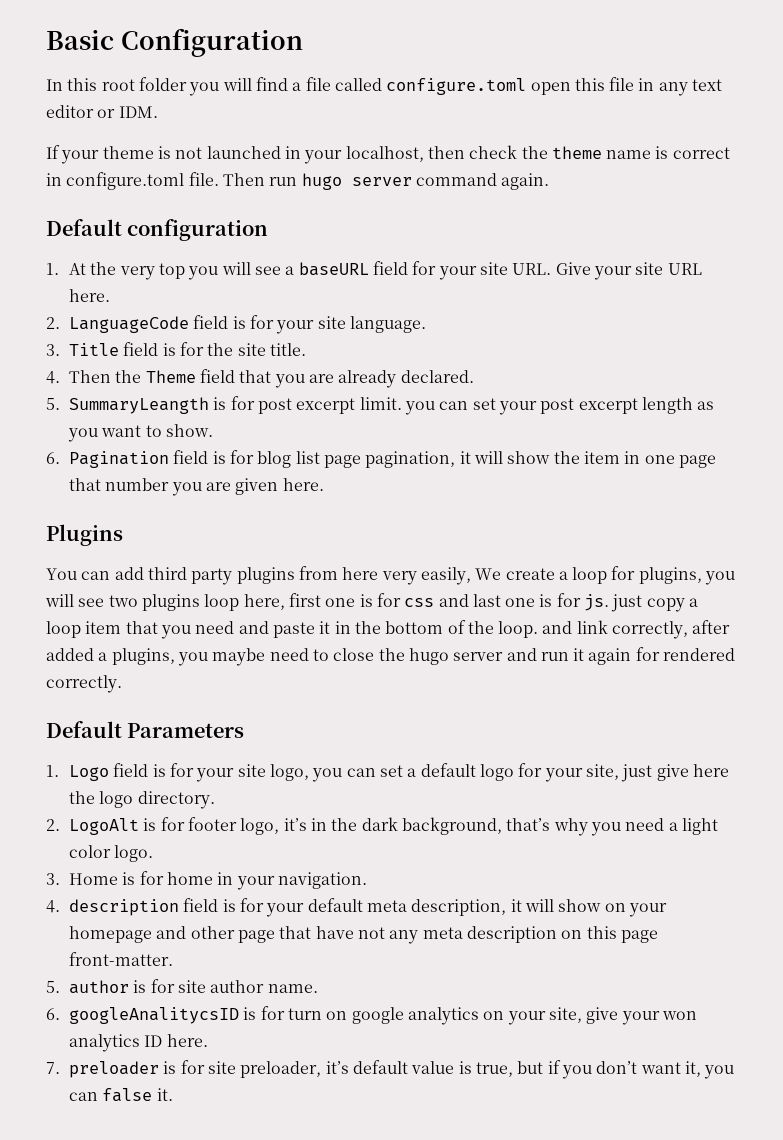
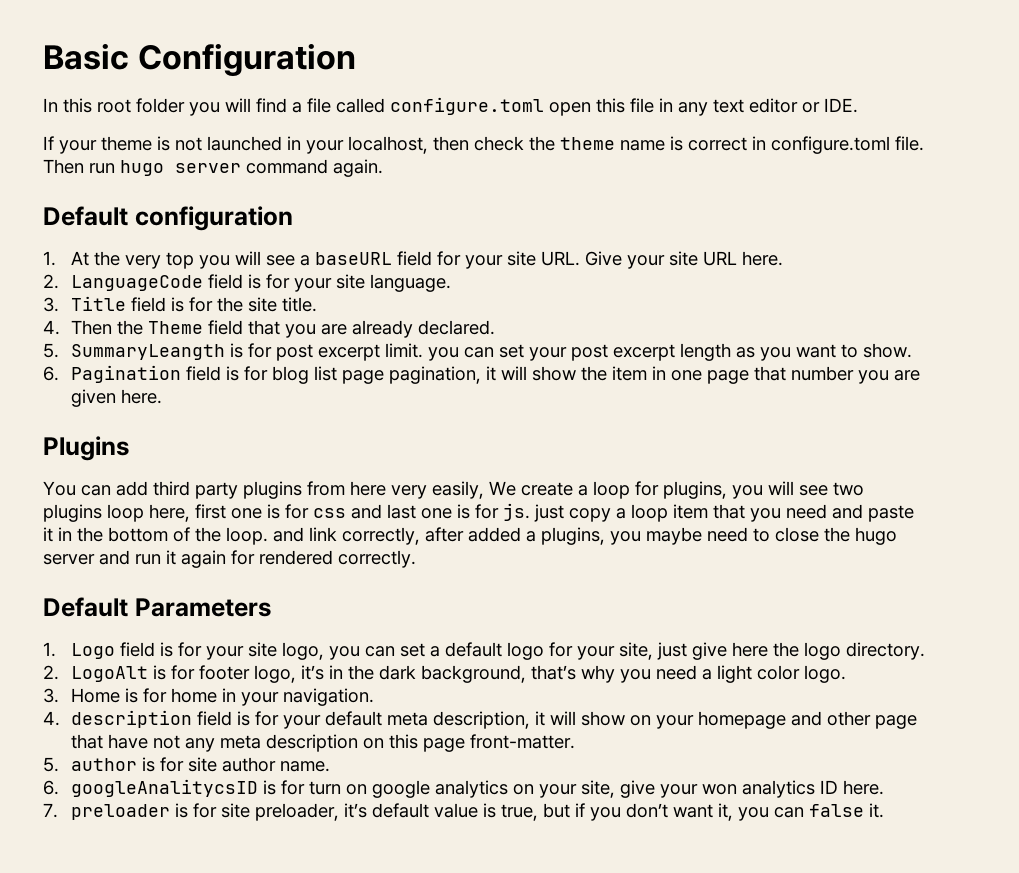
- In this root folder you will find a file called configure.toml open this file in any text editor or IDM.
+ In this root folder you will find a file called configure.toml open this file in any text editor or IDE.

